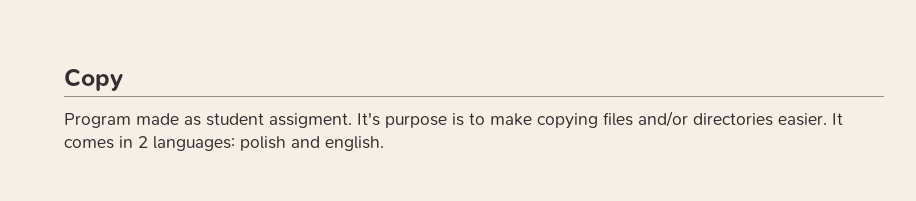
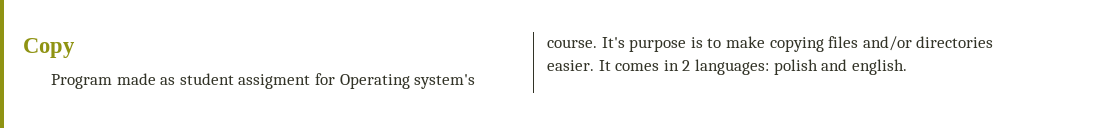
- Program made as student assigment.
+ Program made as student assigment for Operating system's course.

